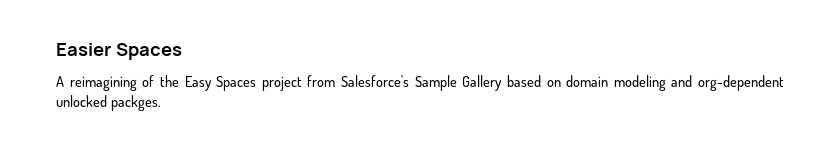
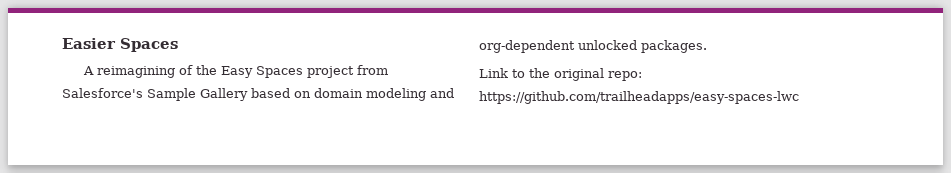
- A reimagining of the Easy Spaces project from Salesforce's Sample Gallery based on domain modeling and org-dependent unlocked packges.
+ A reimagining of the Easy Spaces project from Salesforce's Sample Gallery based on domain modeling and org-dependent unlocked packages.
+ Link to the original repo: https://github.com/trailheadapps/easy-spaces-lwc

